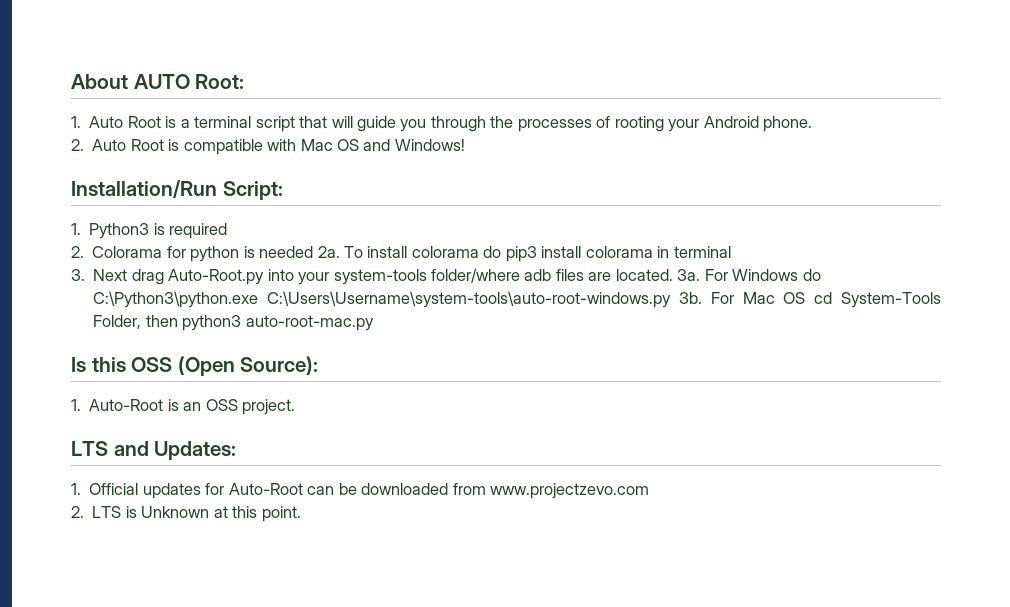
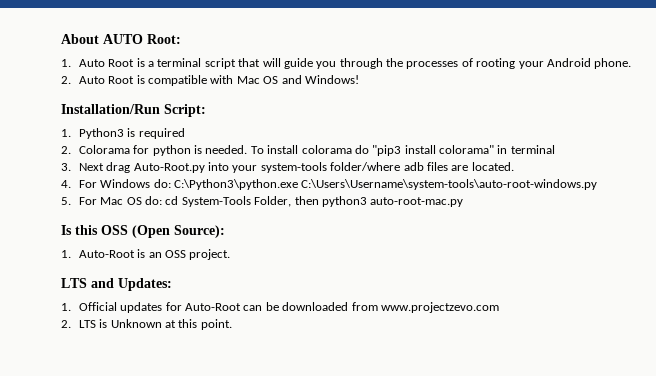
- 2. Colorama for python is needed 2a.
+ 2. Colorama for python is needed.
- To install colorama do pip3 install colorama in terminal
+ To install colorama do "pip3 install colorama" in terminal
- 3. Next drag Auto-Root.py into your system-tools folder/where adb files are located. 3a. For Windows do C:\Python3\python.exe C:\Users\Username\system-tools\auto-root-windows.py 3b. For Mac OS cd System-Tools Folder, then python3 auto-root-mac.py
+ 3. Next drag Auto-Root.py into your system-tools folder/where adb files are located.
+ 4. For Windows do: C:\Python3\python.exe C:\Users\Username\system-tools\auto-root-windows.py
+ 5. For Mac OS do: cd System-Tools Folder, then python3 auto-root-mac.py

